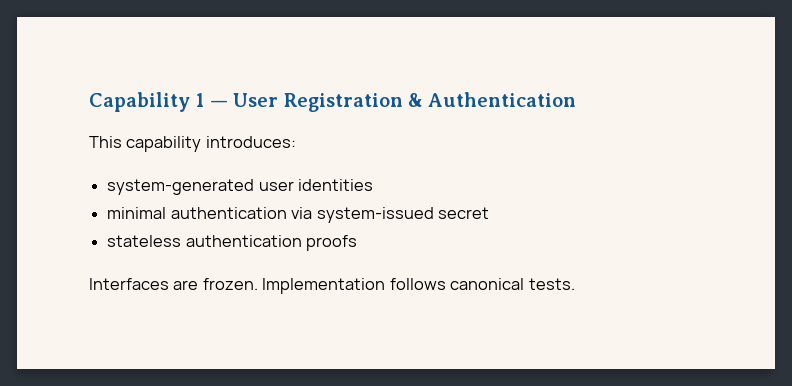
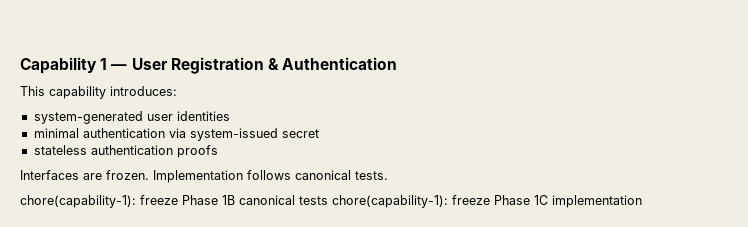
+ chore(capability-1): freeze Phase 1B canonical tests chore(capability-1): freeze Phase 1C implementation

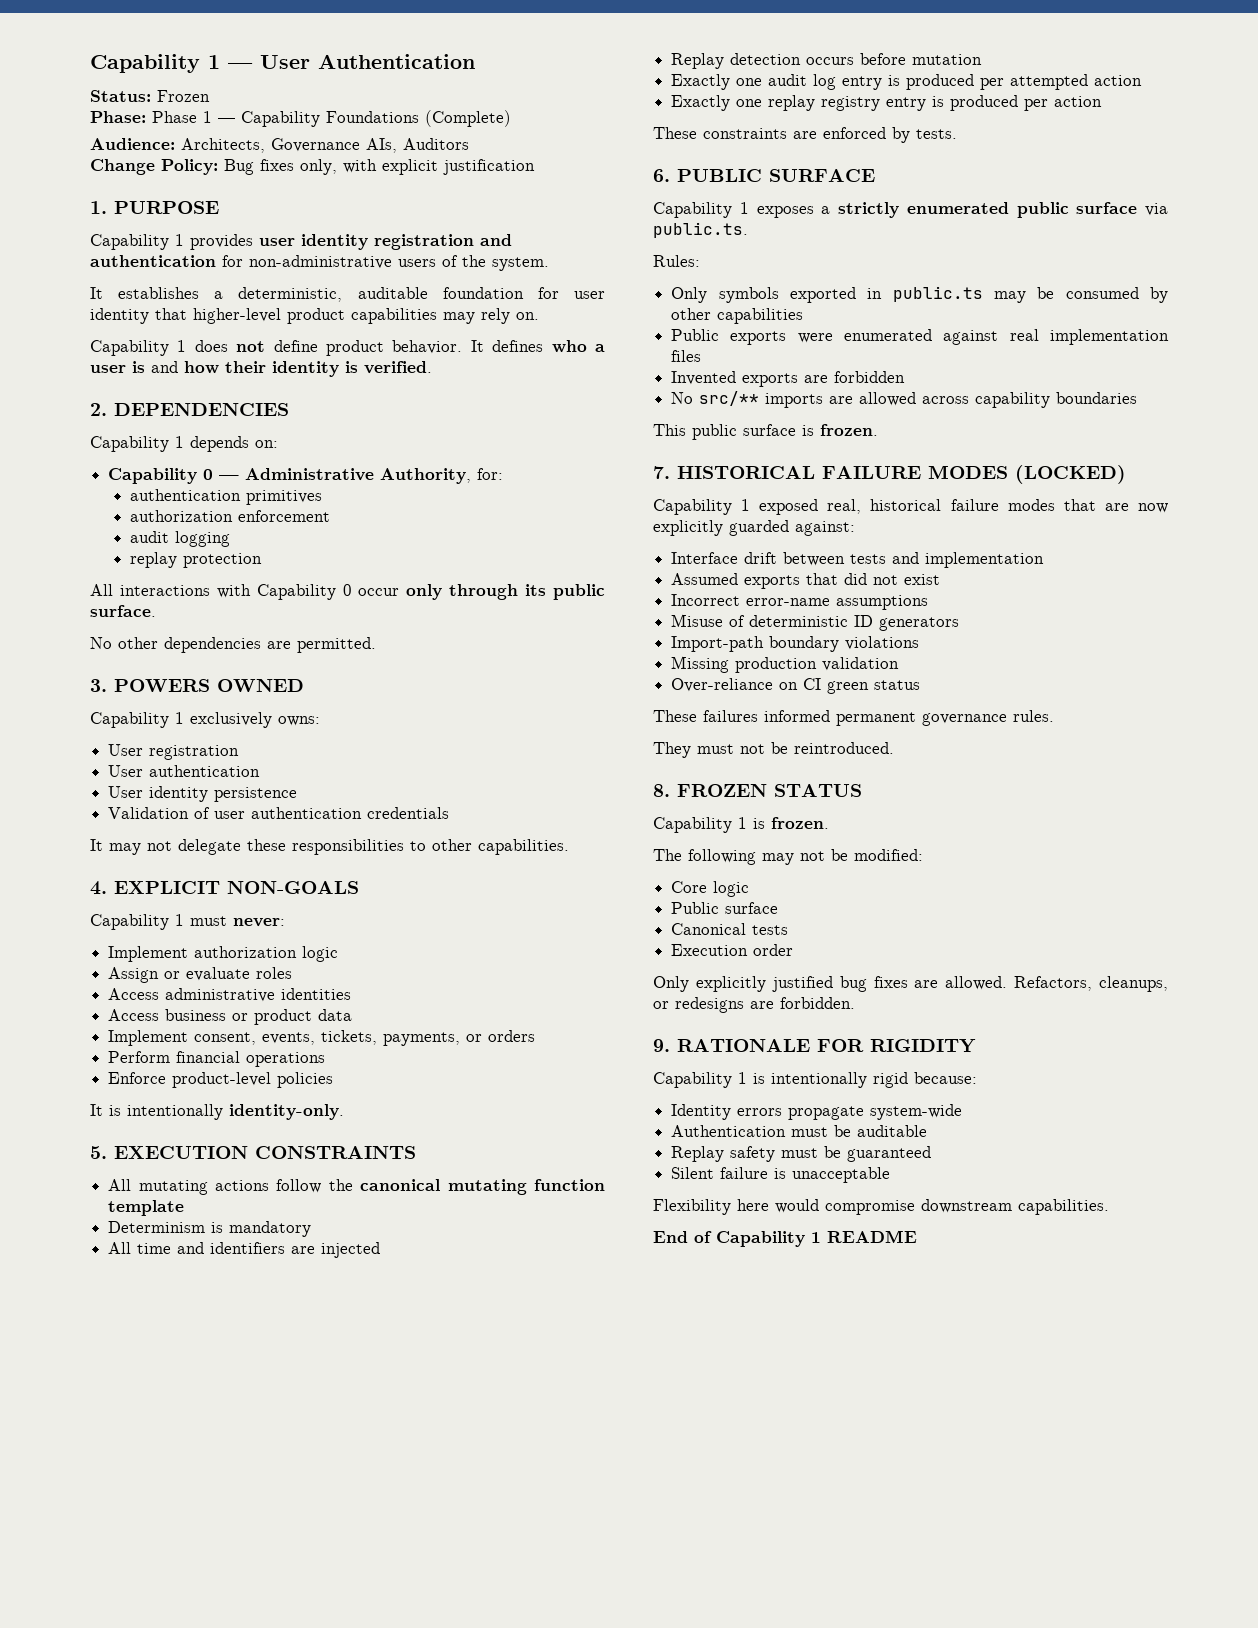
- Capability 1 — User Registration & Authentication
+ Capability 1 — User Authentication
- This capability introduces:
- system-generated user identities
- minimal authentication via system-issued secret
- stateless authentication proofs
- Interfaces are frozen. Implementation follows canonical tests.
- chore(capability-1): freeze Phase 1B canonical tests chore(capability-1): freeze Phase 1C implementation
+ Status: Frozen
+ Phase: Phase 1 — Capability Foundations (Complete)
+ Audience: Architects, Governance AIs, Auditors
+ Change Policy: Bug fixes only, with explicit justification
+ 1. PURPOSE
+ Capability 1 provides user identity registration and authentication for non-administrative users of the system.
+ It establishes a deterministic, auditable foundation for user identity that higher-level product capabilities may rely on.
+ Capability 1 does not define product behavior. It defines who a user is and how their identity is verified.
+ 2. DEPENDENCIES
+ Capability 1 depends on:
+ Capability 0 — Administrative Authority, for:
+ authentication primitives
+ authorization enforcement
+ audit logging
+ replay protection
+ All interactions with Capability 0 occur only through its public surface.
+ No other dependencies are permitted.
+ 3. POWERS OWNED
+ Capability 1 exclusively owns:
+ User registration
+ User authentication
+ User identity persistence
+ Validation of user authentication credentials
+ It may not delegate these responsibilities to other capabilities.
+ 4. EXPLICIT NON-GOALS
+ Capability 1 must never:
+ Implement authorization logic
+ Assign or evaluate roles
+ Access administrative identities
+ Access business or product data
+ Implement consent, events, tickets, payments, or orders
+ Perform financial operations
+ Enforce product-level policies
+ It is intentionally identity-only.
+ 5. EXECUTION CONSTRAINTS
+ All mutating actions follow the canonical mutating function template
+ Determinism is mandatory
+ All time and identifiers are injected
+ Replay detection occurs before mutation
+ Exactly one audit log entry is produced per attempted action
+ Exactly one replay registry entry is produced per action
+ These constraints are enforced by tests.
+ 6. PUBLIC SURFACE
+ Capability 1 exposes a strictly enumerated public surface via public.ts.
+ Rules:
+ Only symbols exported in public.ts may be consumed by other capabilities
+ Public exports were enumerated against real implementation files
+ Invented exports are forbidden
+ No src/** imports are allowed across capability boundaries
+ This public surface is frozen.
+ 7. HISTORICAL FAILURE MODES (LOCKED)
+ Capability 1 exposed real, historical failure modes that are now explicitly guarded against:
+ Interface drift between tests and implementation
+ Assumed exports that did not exist
+ Incorrect error-name assumptions
+ Misuse of deterministic ID generators
+ Import-path boundary violations
+ Missing production validation
+ Over-reliance on CI green status
+ These failures informed permanent governance rules.
+ They must not be reintroduced.
+ 8. FROZEN STATUS
+ Capability 1 is frozen.
+ The following may not be modified:
+ Core logic
+ Public surface
+ Canonical tests
+ Execution order
+ Only explicitly justified bug fixes are allowed. Refactors, cleanups, or redesigns are forbidden.
+ 9. RATIONALE FOR RIGIDITY
+ Capability 1 is intentionally rigid because:
+ Identity errors propagate system-wide
+ Authentication must be auditable
+ Replay safety must be guaranteed
+ Silent failure is unacceptable
+ Flexibility here would compromise downstream capabilities.
+ End of Capability 1 README

